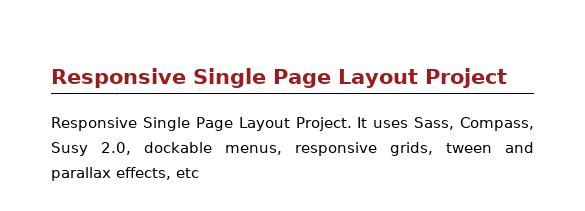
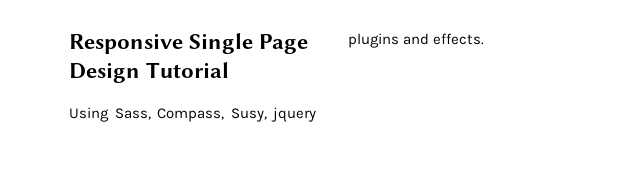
- Responsive Single Page Layout Project
- Responsive Single Page Layout Project. It uses Sass, Compass, Susy 2.0, dockable menus, responsive grids, tween and parallax effects, etc
+ Responsive Single Page Design Tutorial
+ Using Sass, Compass, Susy, jquery plugins and effects.

